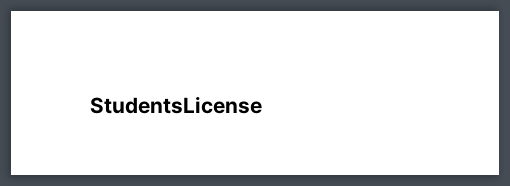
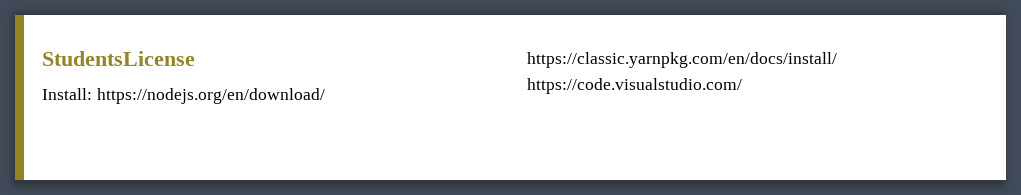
+ Install: https://nodejs.org/en/download/ https://classic.yarnpkg.com/en/docs/install/ https://code.visualstudio.com/

